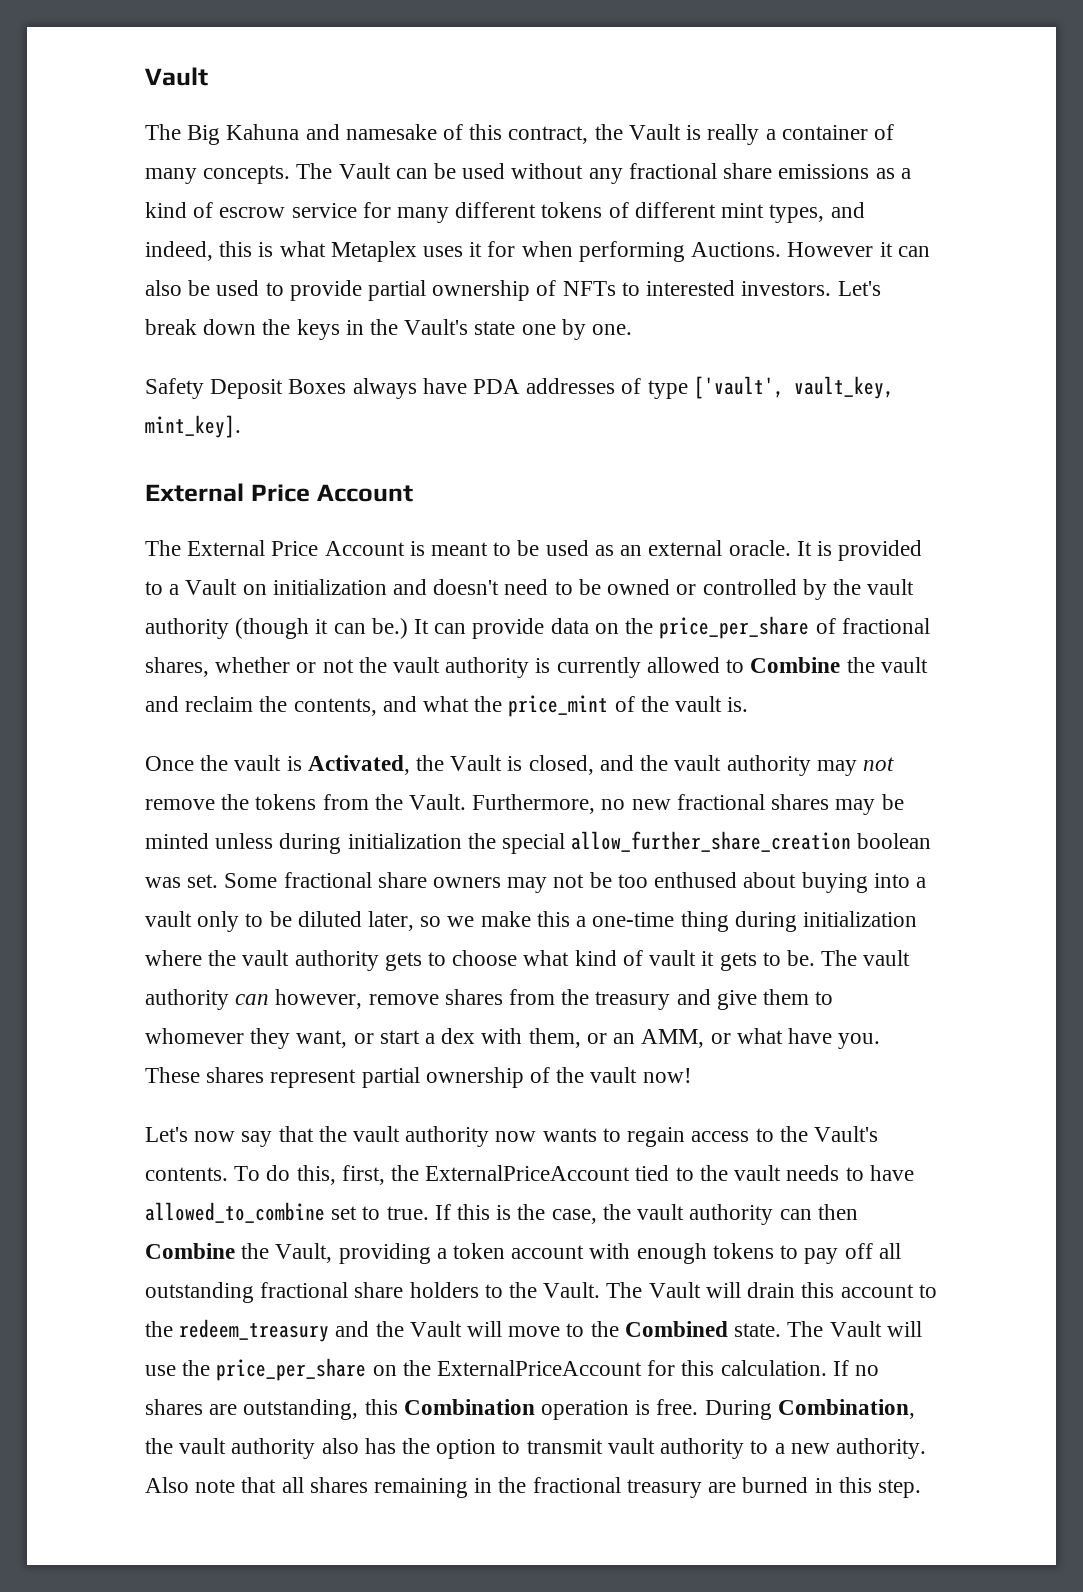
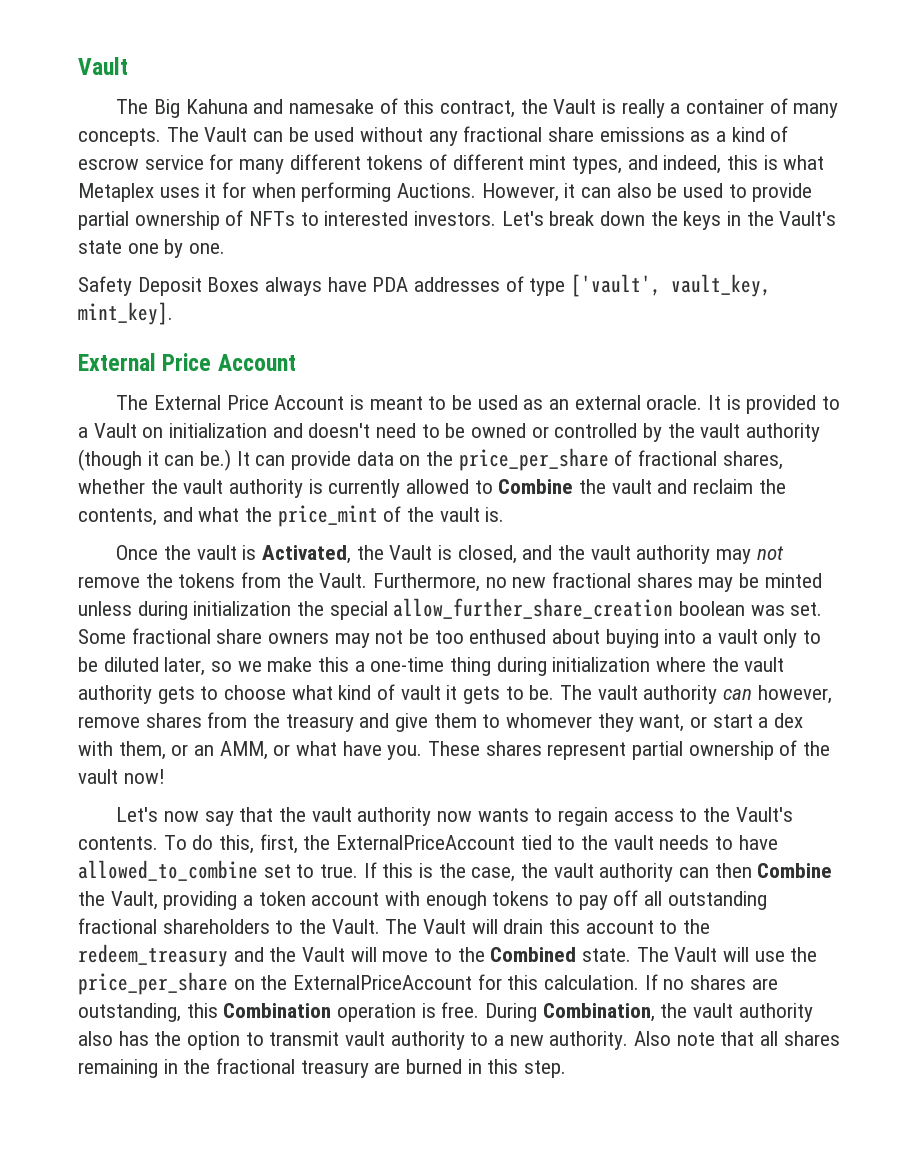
- However it can also be used to provide partial ownership of NFTs to interested investors.
+ However, it can also be used to provide partial ownership of NFTs to interested investors.
- It can provide data on the price_per_share of fractional shares, whether or not the vault authority is currently allowed to Combine the vault and reclaim the contents, and what the price_mint of the vault is.
+ It can provide data on the price_per_share of fractional shares, whether the vault authority is currently allowed to Combine the vault and reclaim the contents, and what the price_mint of the vault is.
- If this is the case, the vault authority can then Combine the Vault, providing a token account with enough tokens to pay off all outstanding fractional share holders to the Vault.
+ If this is the case, the vault authority can then Combine the Vault, providing a token account with enough tokens to pay off all outstanding fractional shareholders to the Vault.

